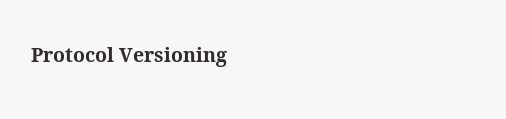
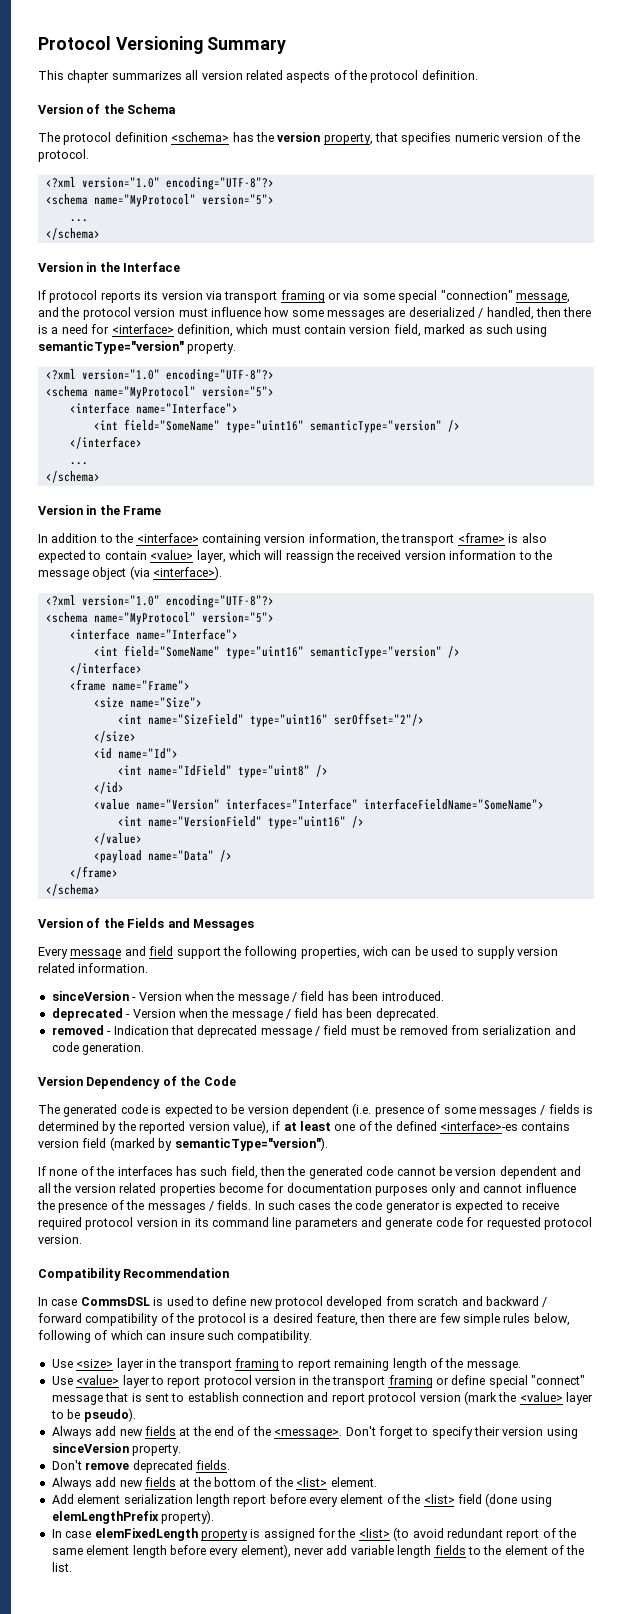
- Protocol Versioning
+ Protocol Versioning Summary
+ This chapter summarizes all version related aspects of the protocol definition.
+ Version of the Schema
+ The protocol definition <schema> has the version property, that specifies numeric version of the protocol.
+ <?xml version="1.0" encoding="UTF-8"?>
+ <schema name="MyProtocol" version="5">
+ ...
+ </schema>
+ Version in the Interface
+ If protocol reports its version via transport framing or via some special "connection" message, and the protocol version must influence how some messages are deserialized / handled, then there is a need for <interface> definition, which must contain version field, marked as such using semanticType="version" property.
+ <?xml version="1.0" encoding="UTF-8"?>
+ <schema name="MyProtocol" version="5">
+ <interface name="Interface">
+ <int field="SomeName" type="uint16" semanticType="version" />
+ </interface>
+ ...
+ </schema>
+ Version in the Frame
+ In addition to the <interface> containing version information, the transport <frame> is also expected to contain <value> layer, which will reassign the received version information to the message object (via <interface>).
+ <?xml version="1.0" encoding="UTF-8"?>
+ <schema name="MyProtocol" version="5">
+ <interface name="Interface">
+ <int field="SomeName" type="uint16" semanticType="version" />
+ </interface>
+ <frame name="Frame">
+ <size name="Size">
+ <int name="SizeField" type="uint16" serOffset="2"/>
+ </size>
+ <id name="Id">
+ <int name="IdField" type="uint8" />
+ </id>
+ <value name="Version" interfaces="Interface" interfaceFieldName="SomeName">
+ <int name="VersionField" type="uint16" />
+ </value>
+ <payload name="Data" />
+ </frame>
+ </schema>
+ Version of the Fields and Messages
+ Every message and field support the following properties, wich can be used to supply version related information.
+ sinceVersion - Version when the message / field has been introduced.
+ deprecated - Version when the message / field has been deprecated.
+ removed - Indication that deprecated message / field must be removed from serialization and code generation.
+ Version Dependency of the Code
+ The generated code is expected to be version dependent (i.e. presence of some messages / fields is determined by the reported version value), if at least one of the defined <interface>-es contains version field (marked by semanticType="version").
+ If none of the interfaces has such field, then the generated code cannot be version dependent and all the version related properties become for documentation purposes only and cannot influence the presence of the messages / fields. In such cases the code generator is expected to receive required protocol version in its command line parameters and generate code for requested protocol version.
+ Compatibility Recommendation
+ In case CommsDSL is used to define new protocol developed from scratch and backward / forward compatibility of the protocol is a desired feature, then there are few simple rules below, following of which can insure such compatibility.
+ Use <size> layer in the transport framing to report remaining length of the message.
+ Use <value> layer to report protocol version in the transport framing or define special "connect" message that is sent to establish connection and report protocol version (mark the <value> layer to be pseudo).
+ Always add new fields at the end of the <message>. Don't forget to specify their version using sinceVersion property.
+ Don't remove deprecated fields.
+ Always add new fields at the bottom of the <list> element.
+ Add element serialization length report before every element of the <list> field (done using elemLengthPrefix property).
+ In case elemFixedLength property is assigned for the <list> (to avoid redundant report of the same element length before every element), never add variable length fields to the element of the list.

